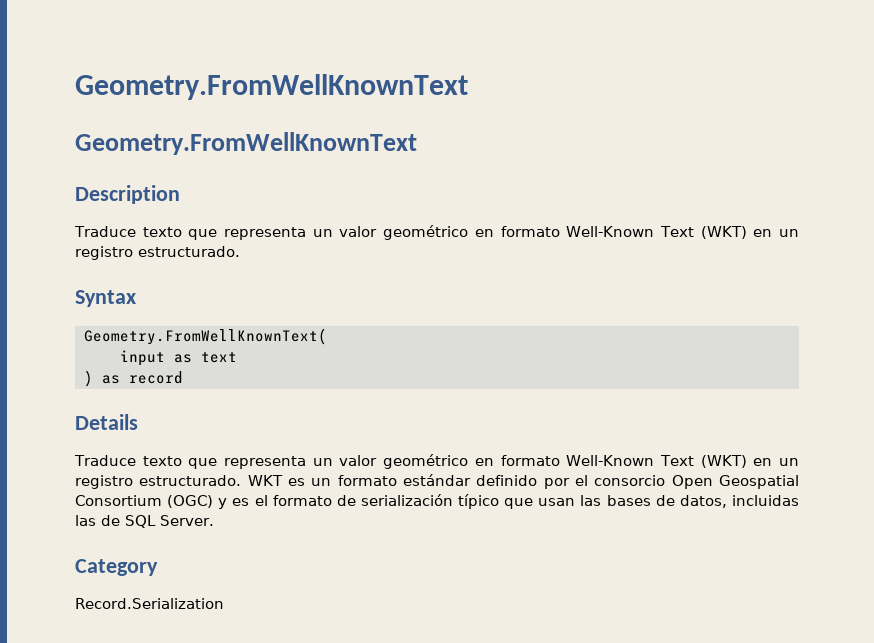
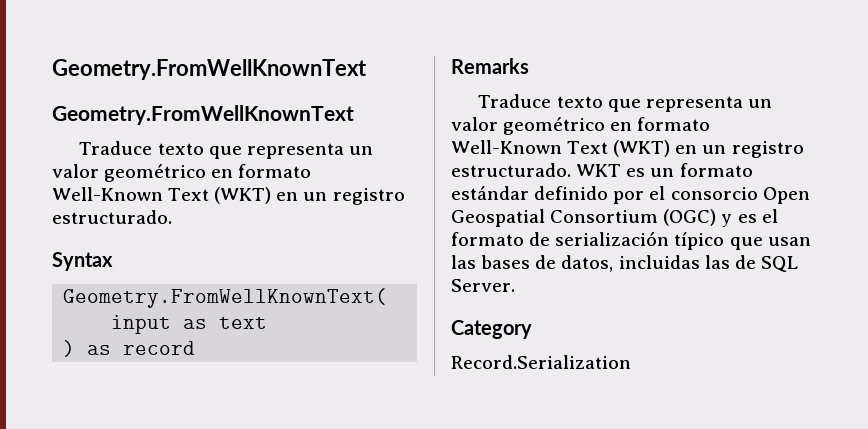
- Description
- Details
+ Remarks

